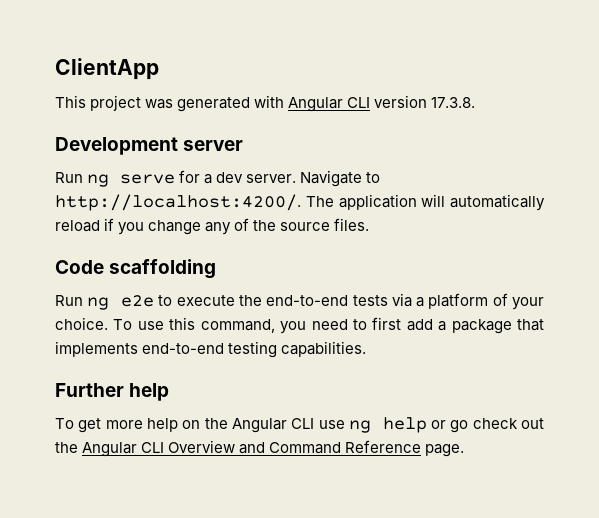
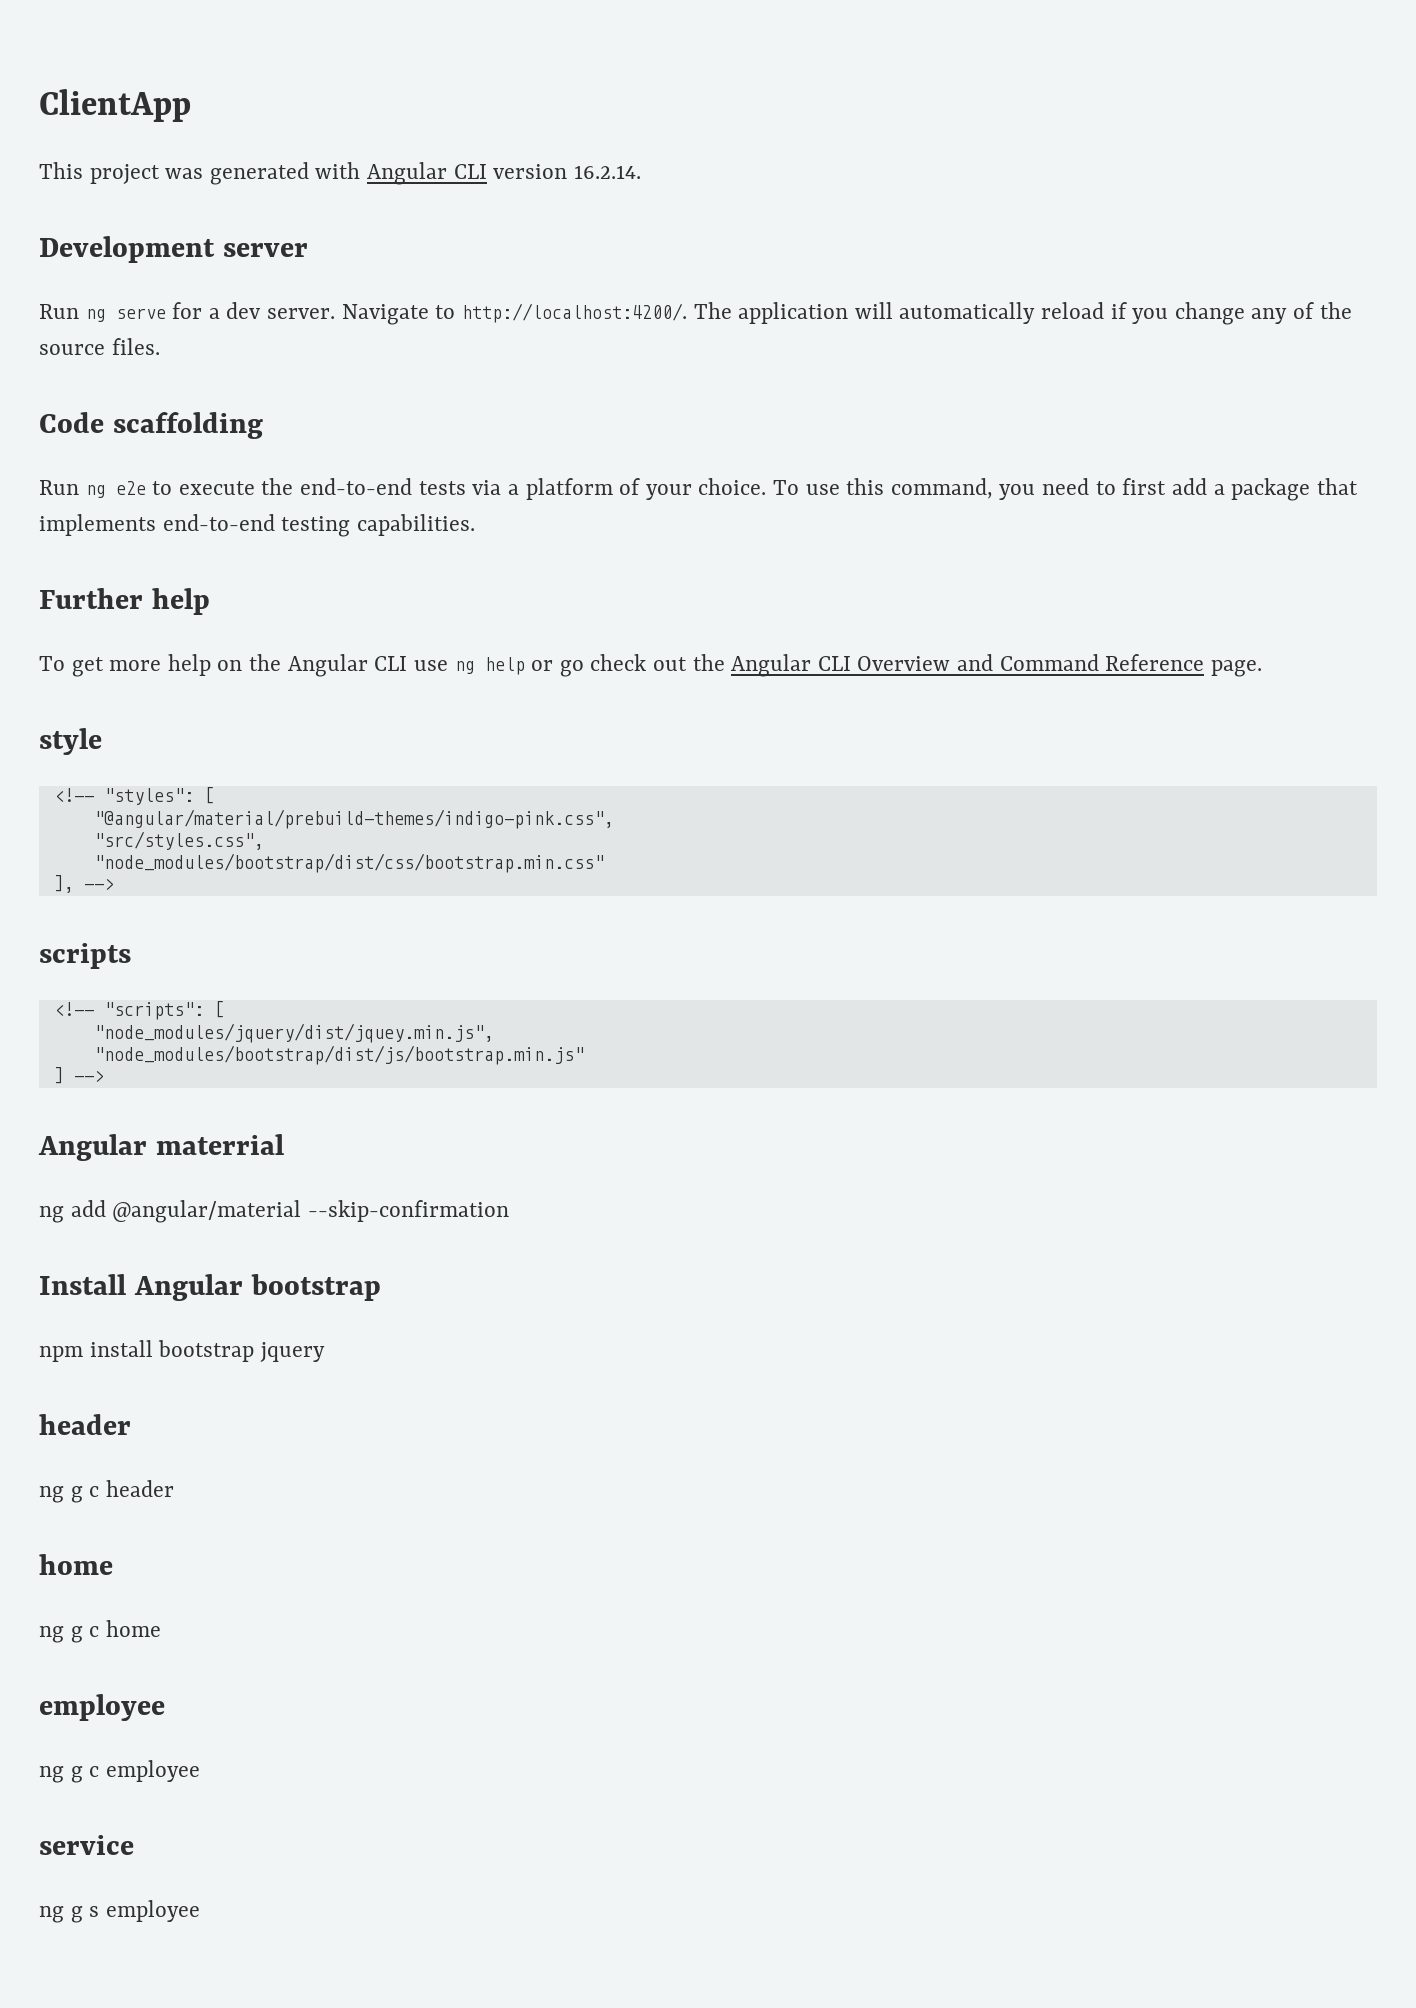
- This project was generated with Angular CLI version 17.3.8.
+ This project was generated with Angular CLI version 16.2.14.
+ style
+ <!-- "styles": [
+ "@angular/material/prebuild-themes/indigo-pink.css",
+ "src/styles.css",
+ "node_modules/bootstrap/dist/css/bootstrap.min.css"
+ ], -->
+ scripts
+ <!-- "scripts": [
+ "node_modules/jquery/dist/jquey.min.js",
+ "node_modules/bootstrap/dist/js/bootstrap.min.js"
+ ] -->
+ Angular materrial
+ ng add @angular/material --skip-confirmation
+ Install Angular bootstrap
+ npm install bootstrap jquery
+ header
+ ng g c header
+ home
+ ng g c home
+ employee
+ ng g c employee
+ service
+ ng g s employee

